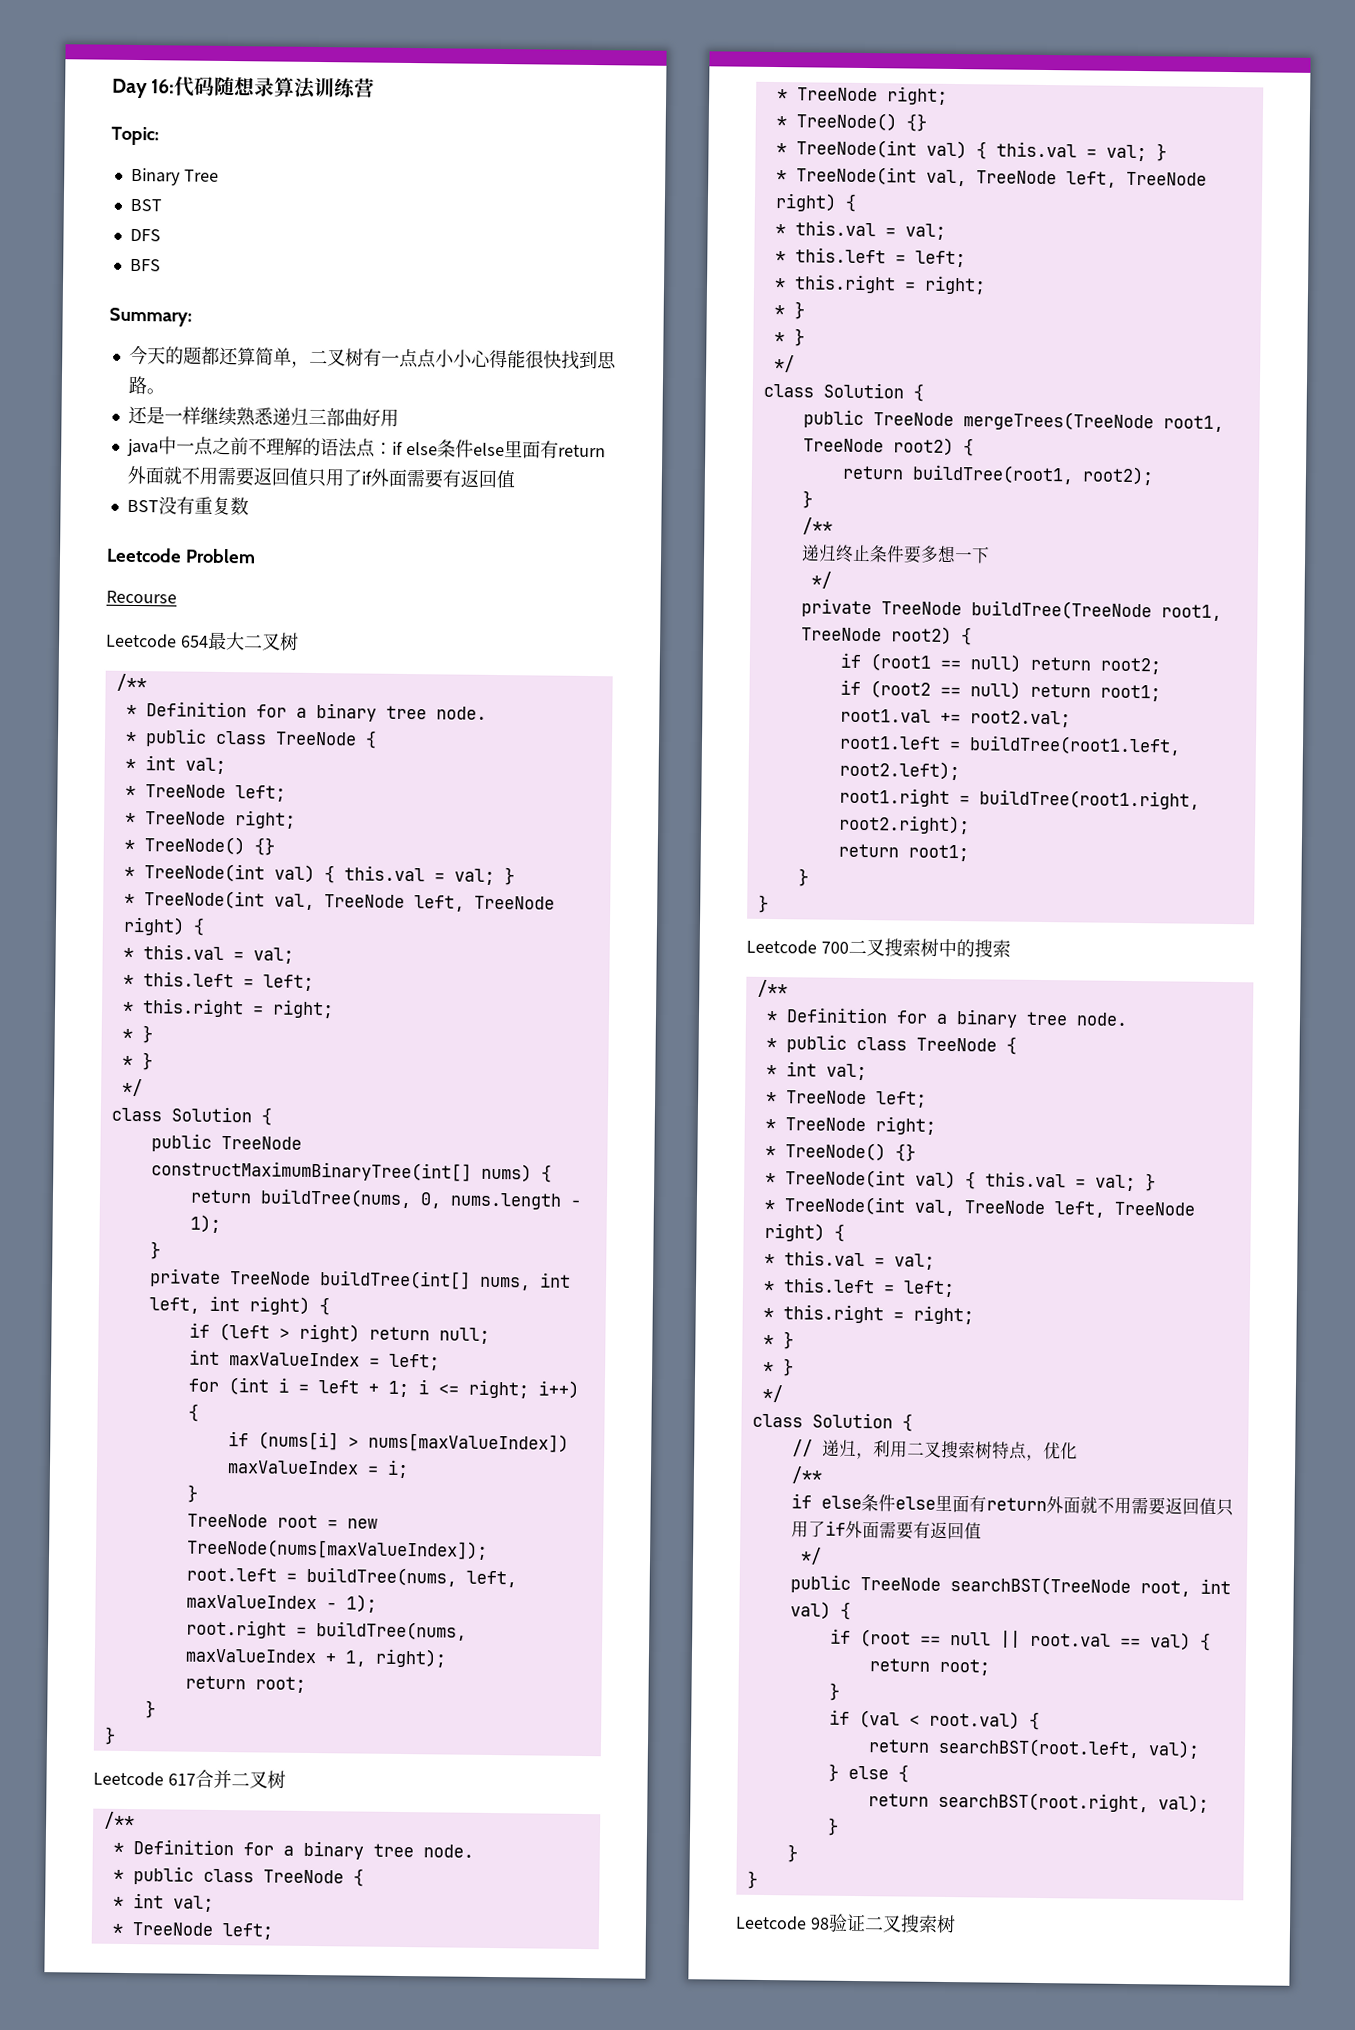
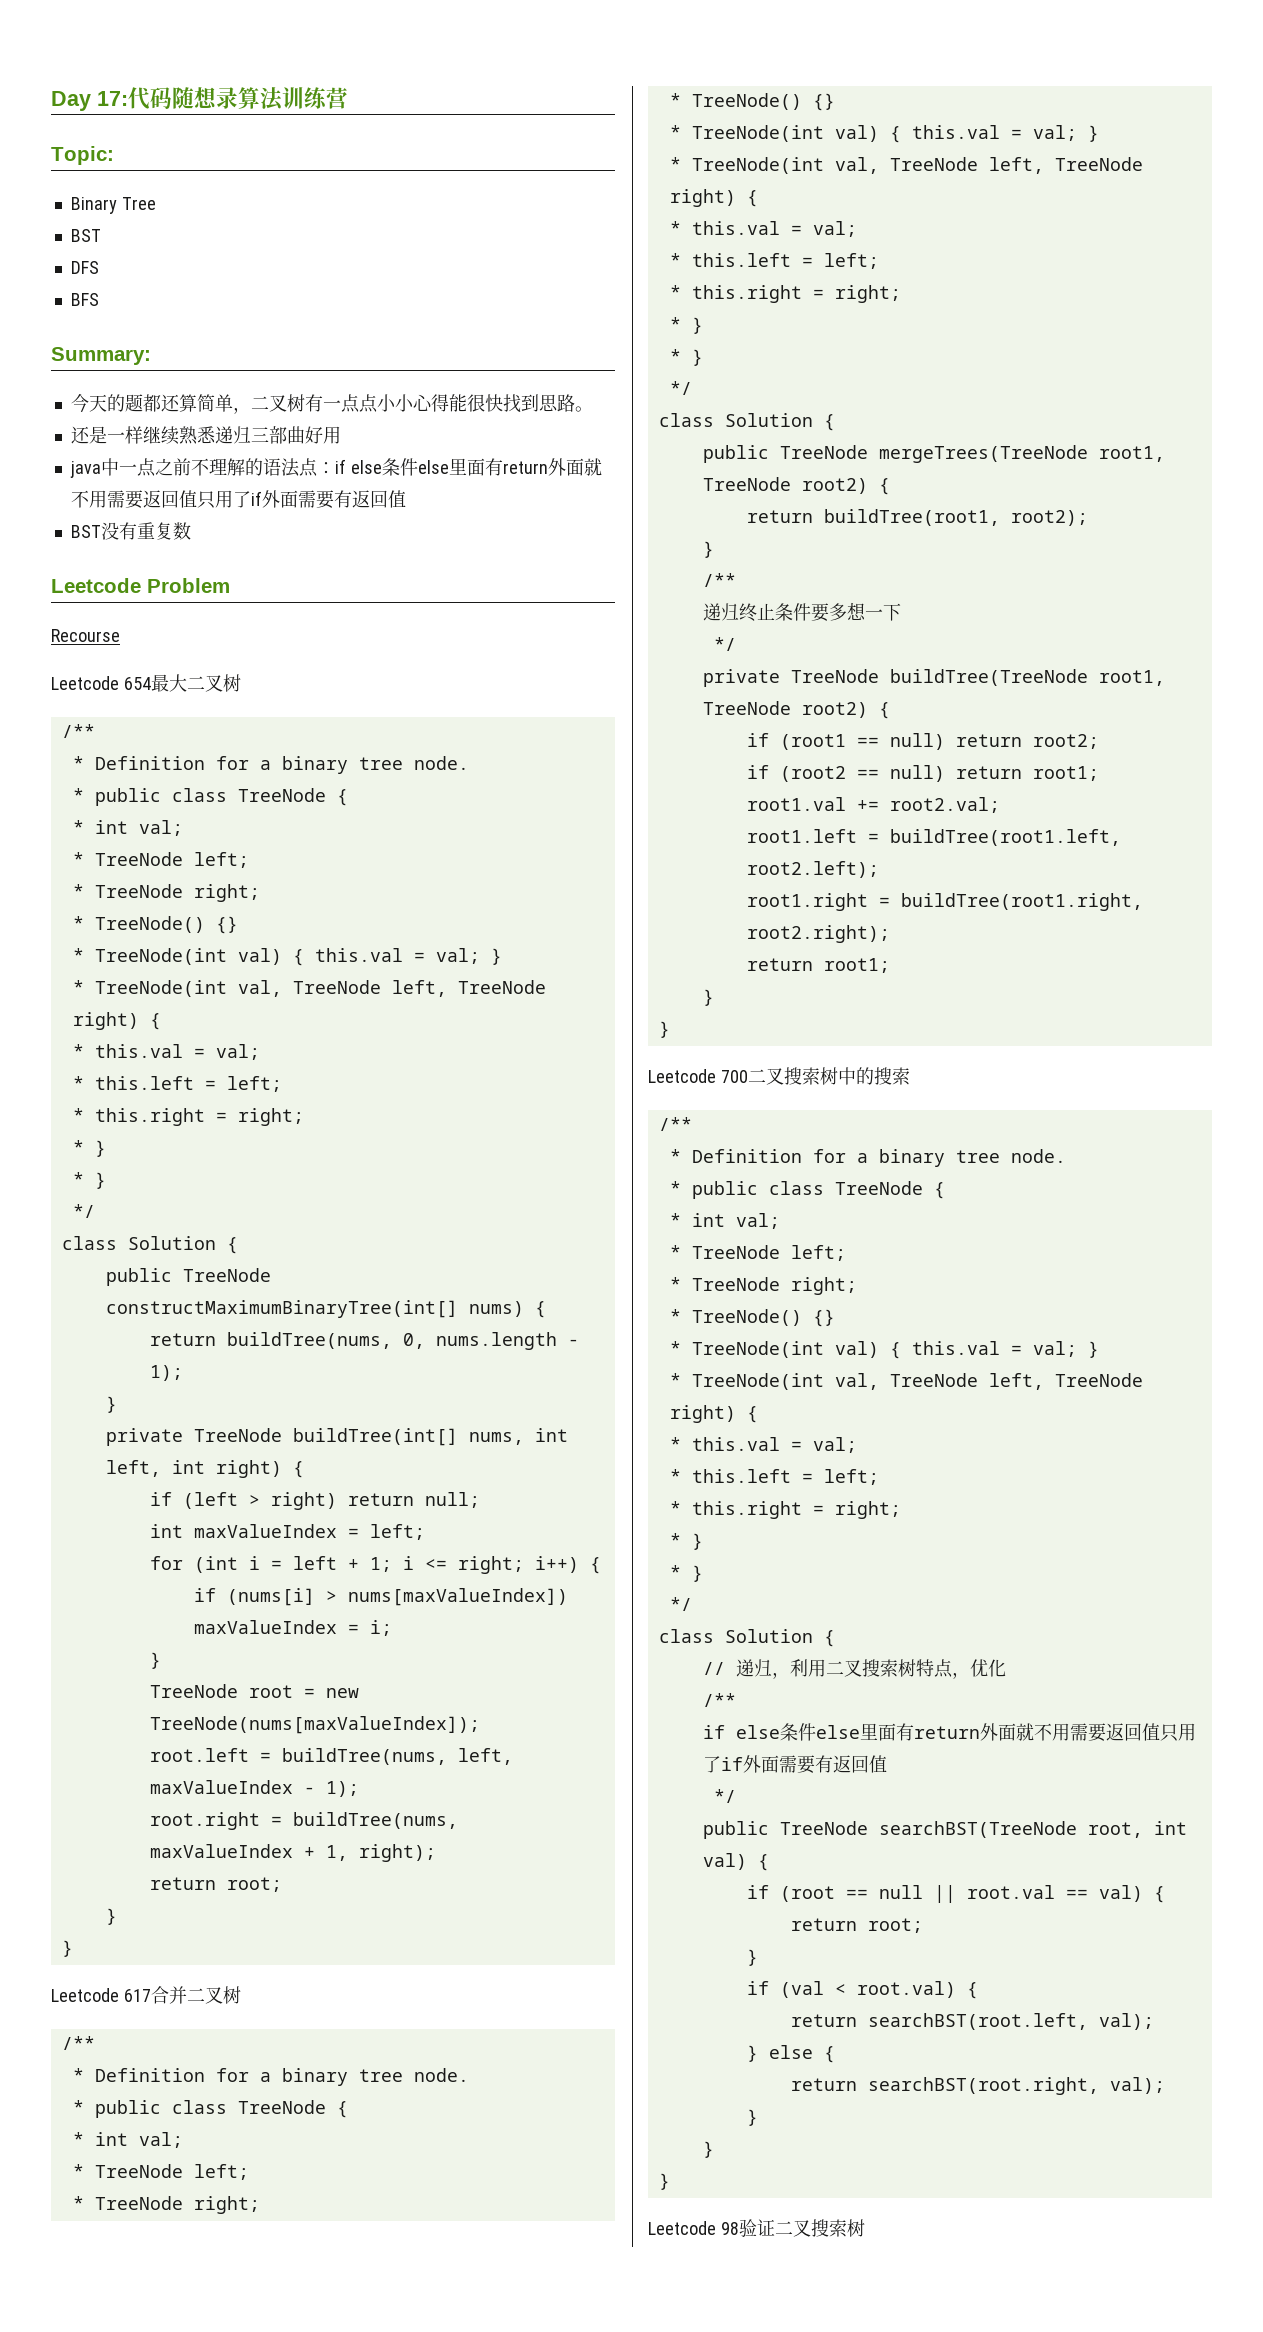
- Day 16:代码随想录算法训练营
+ Day 17:代码随想录算法训练营

